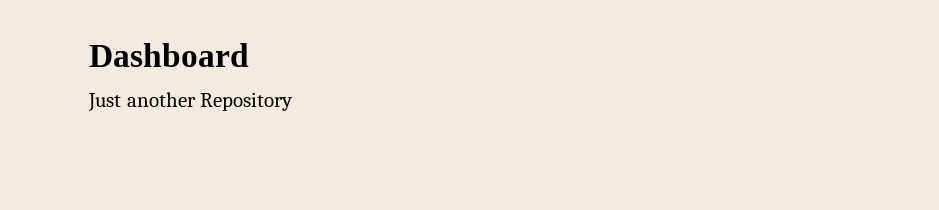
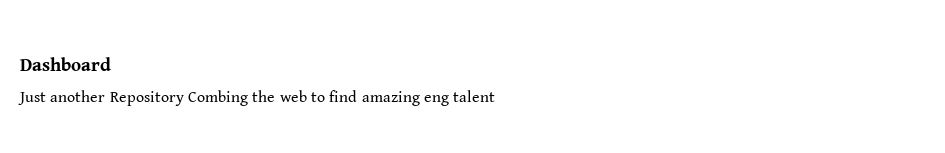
- Just another Repository
+ Just another Repository Combing the web to find amazing eng talent

